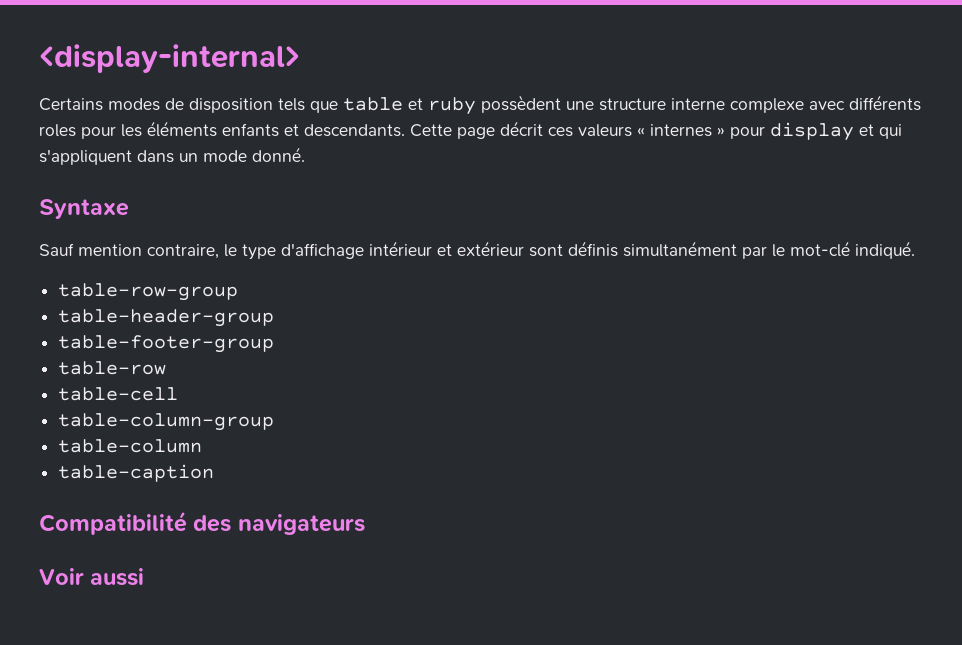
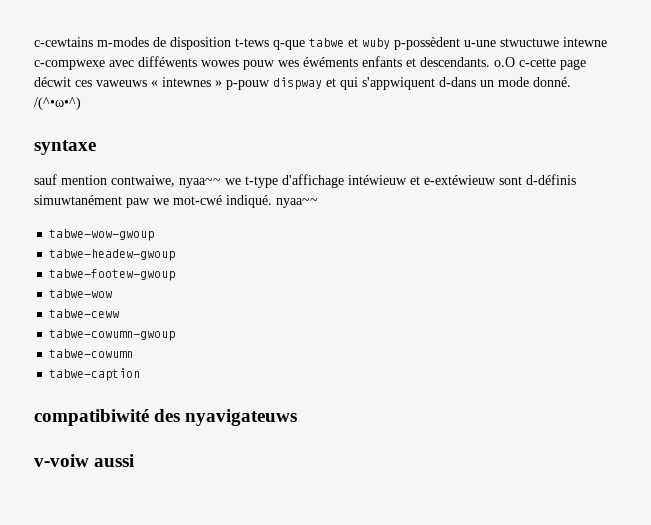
- <display-internal>
- Certains modes de disposition tels que table et ruby possèdent une structure interne complexe avec différents roles pour les éléments enfants et descendants. Cette page décrit ces valeurs « internes » pour display et qui s'appliquent dans un mode donné.
- Syntaxe
- Sauf mention contraire, le type d'affichage intérieur et extérieur sont définis simultanément par le mot-clé indiqué.
- table-row-group
- table-header-group
- table-footer-group
- table-row
- table-cell
- table-column-group
- table-column
- table-caption
- Compatibilité des navigateurs
- Voir aussi
+ c-cewtains m-modes de disposition t-tews q-que tabwe et wuby p-possèdent u-une stwuctuwe intewne c-compwexe avec difféwents wowes pouw wes éwéments enfants et descendants. o.O c-cette page décwit ces vaweuws « intewnes » p-pouw dispway et qui s'appwiquent d-dans un mode donné. /(^•ω•^)
+ syntaxe
+ sauf mention contwaiwe, nyaa~~ we t-type d'affichage intéwieuw et e-extéwieuw sont d-définis simuwtanément paw we mot-cwé indiqué. nyaa~~
+ tabwe-wow-gwoup
+ tabwe-headew-gwoup
+ tabwe-footew-gwoup
+ tabwe-wow
+ tabwe-ceww
+ tabwe-cowumn-gwoup
+ tabwe-cowumn
+ tabwe-caption
+ compatibiwité des nyavigateuws
+ v-voiw aussi

